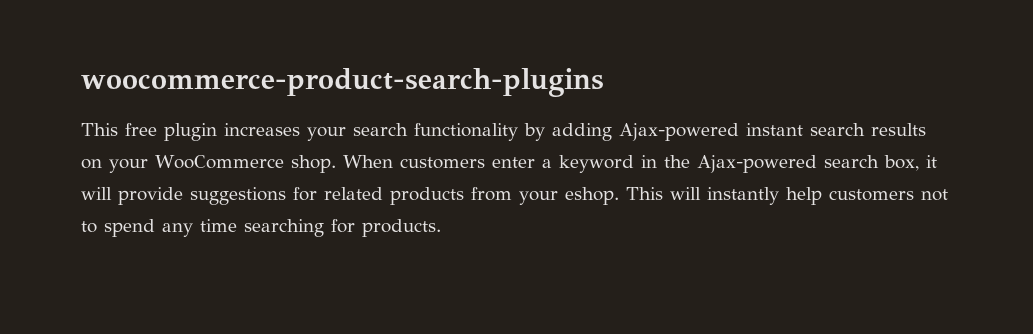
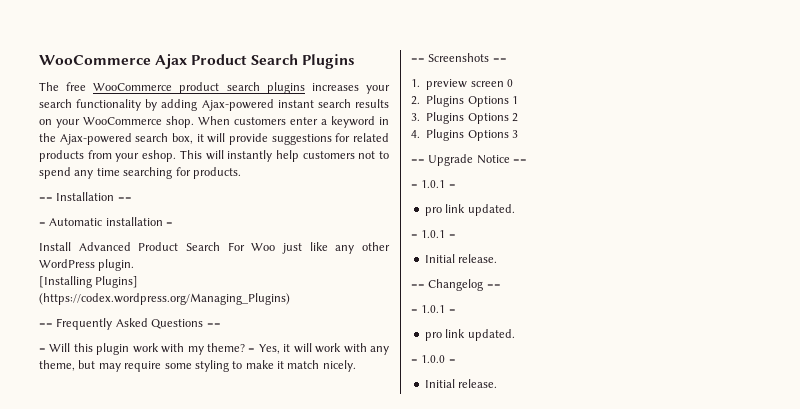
- woocommerce-product-search-plugins
- This free plugin increases your search functionality by adding Ajax-powered instant search results on your WooCommerce shop.
+ WooCommerce Ajax Product Search Plugins
+ The free WooCommerce product search plugins increases your search functionality by adding Ajax-powered instant search results on your WooCommerce shop.
+ == Installation ==
+ = Automatic installation =
+ Install Advanced Product Search For Woo just like any other WordPress plugin.
+ [Installing Plugins] (https://codex.wordpress.org/Managing_Plugins)
+ == Frequently Asked Questions ==
+ = Will this plugin work with my theme? = Yes, it will work with any theme, but may require some styling to make it match nicely.
+ == Screenshots ==
+ 1. preview screen 0
+ 2. Plugins Options 1
+ 3. Plugins Options 2
+ 4. Plugins Options 3
+ == Upgrade Notice ==
+ = 1.0.1 =
+ pro link updated.
+ = 1.0.1 =
+ Initial release.
+ == Changelog ==
+ = 1.0.1 =
+ pro link updated.
+ = 1.0.0 =
+ Initial release.

